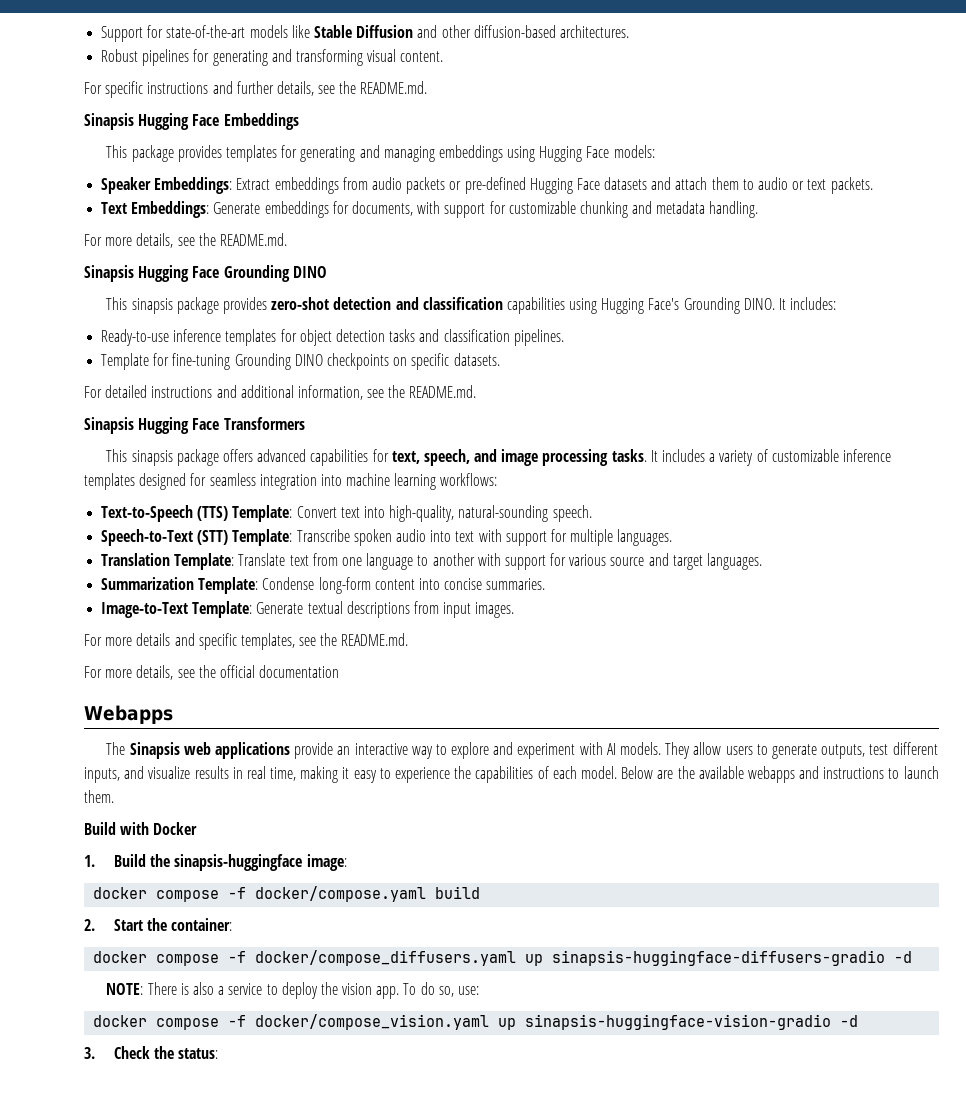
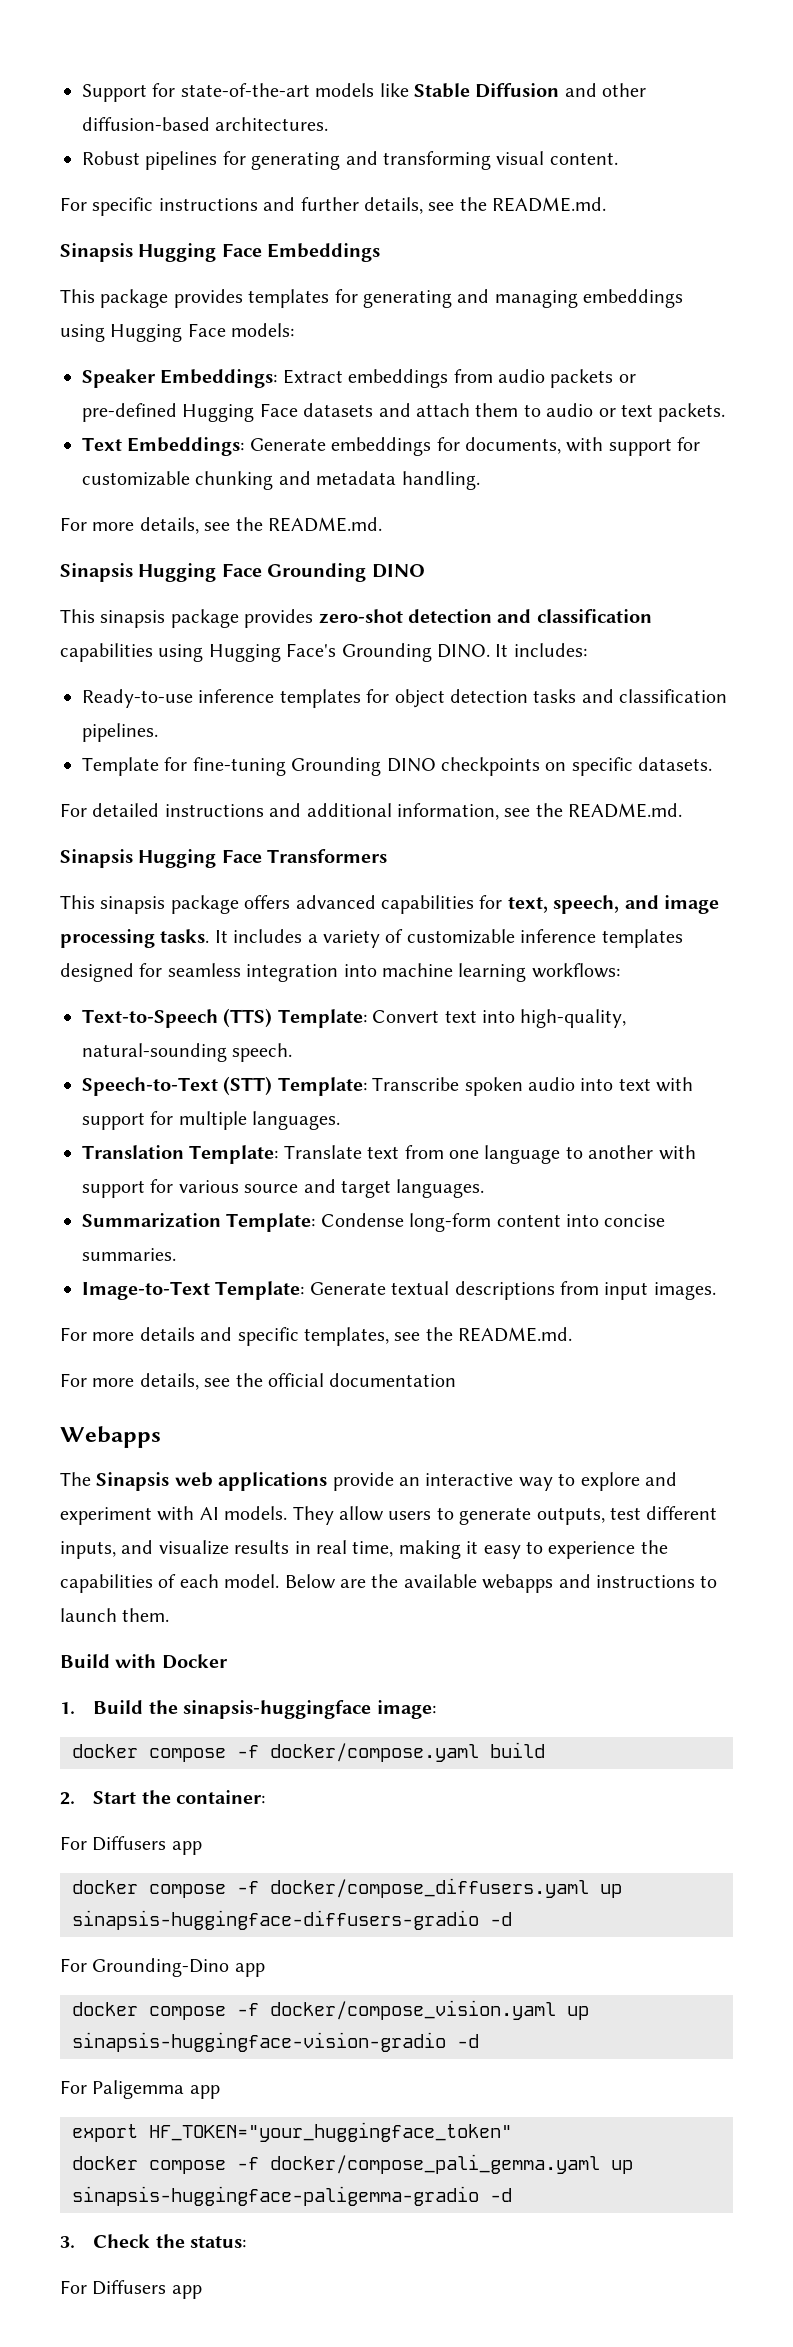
  2. Start the container:
+ For Diffusers app
- NOTE: There is also a service to deploy the vision app. To do so, use:
+ For Grounding-Dino app
+ For Paligemma app
+ export HF_TOKEN="your_huggingface_token"
+ docker compose -f docker/compose_pali_gemma.yaml up sinapsis-huggingface-paligemma-gradio -d
  3. Check the status:
+ For Diffusers app

